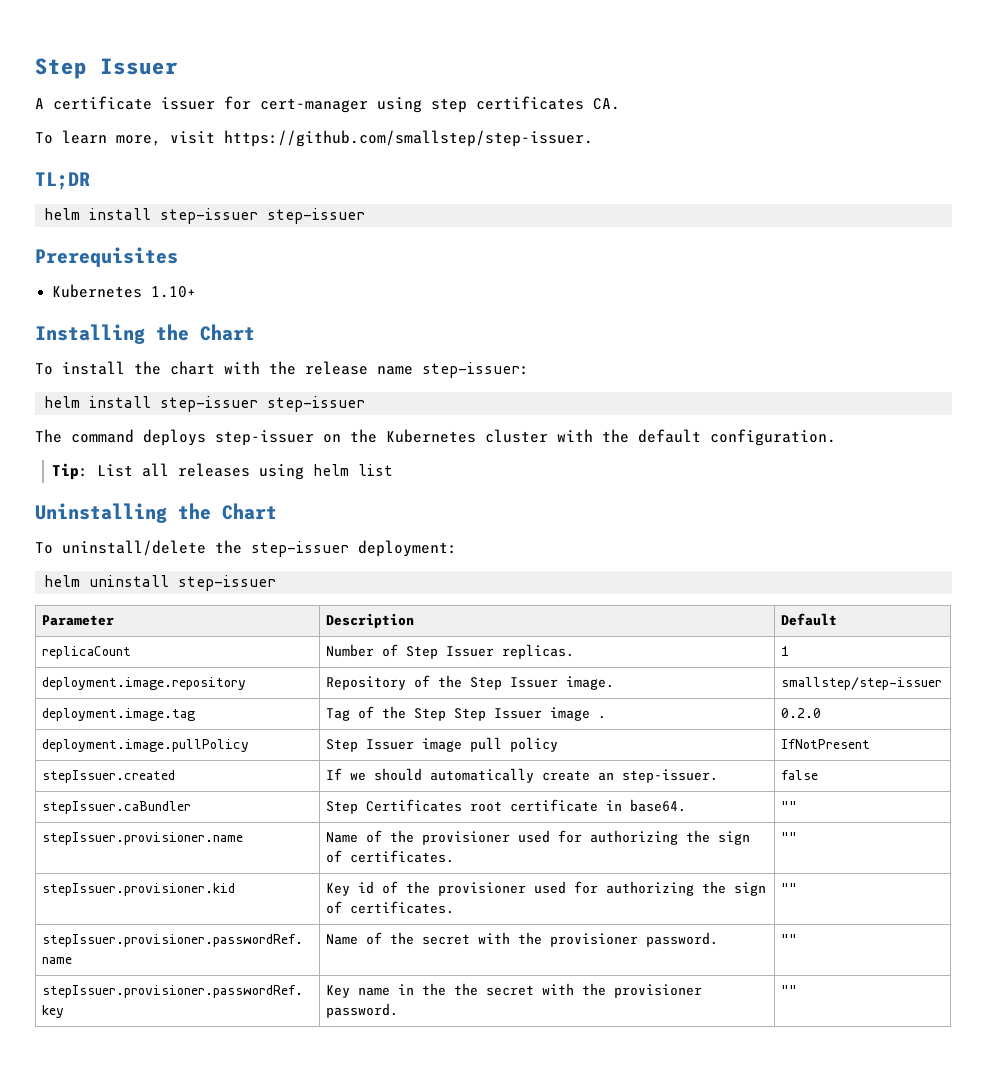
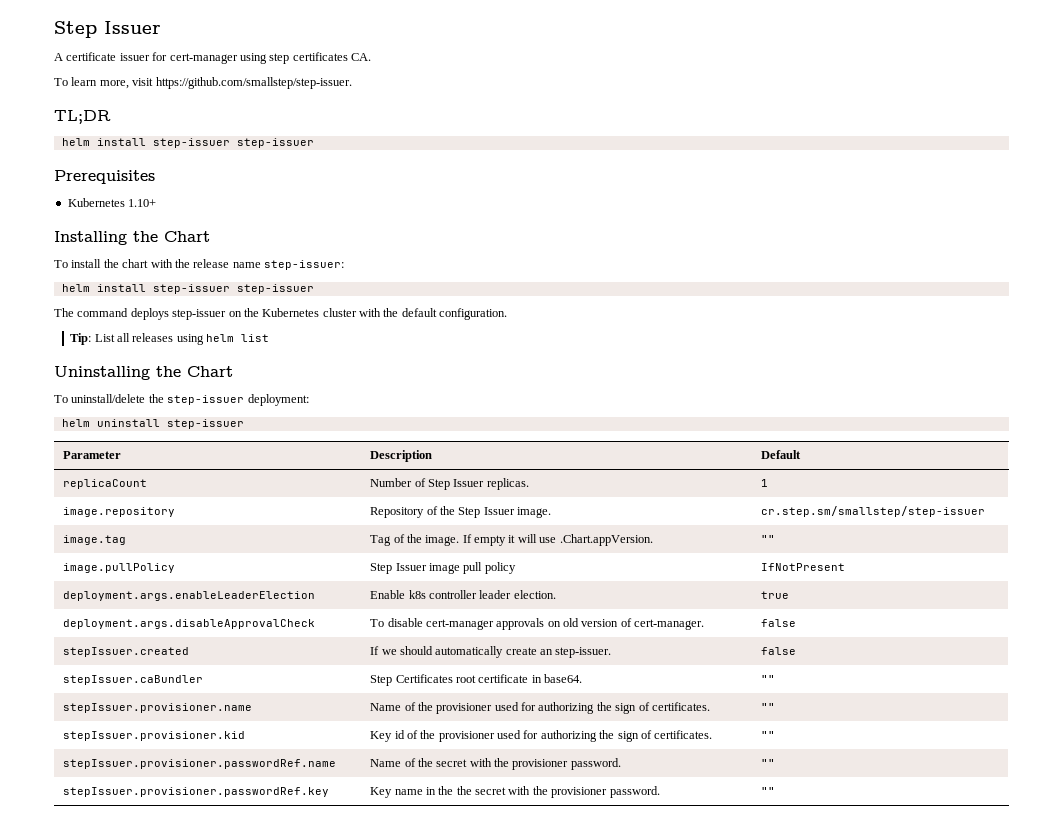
- deployment.image.repository | Repository of the Step Issuer image. | smallstep/step-issuer
- deployment.image.tag | Tag of the Step Step Issuer image . | 0.2.0
- deployment.image.pullPolicy | Step Issuer image pull policy | IfNotPresent
+ image.repository | Repository of the Step Issuer image. | cr.step.sm/smallstep/step-issuer
+ image.tag | Tag of the image. If empty it will use .Chart.appVersion. | ""
+ image.pullPolicy | Step Issuer image pull policy | IfNotPresent
+ deployment.args.enableLeaderElection | Enable k8s controller leader election. | true
+ deployment.args.disableApprovalCheck | To disable cert-manager approvals on old version of cert-manager. | false

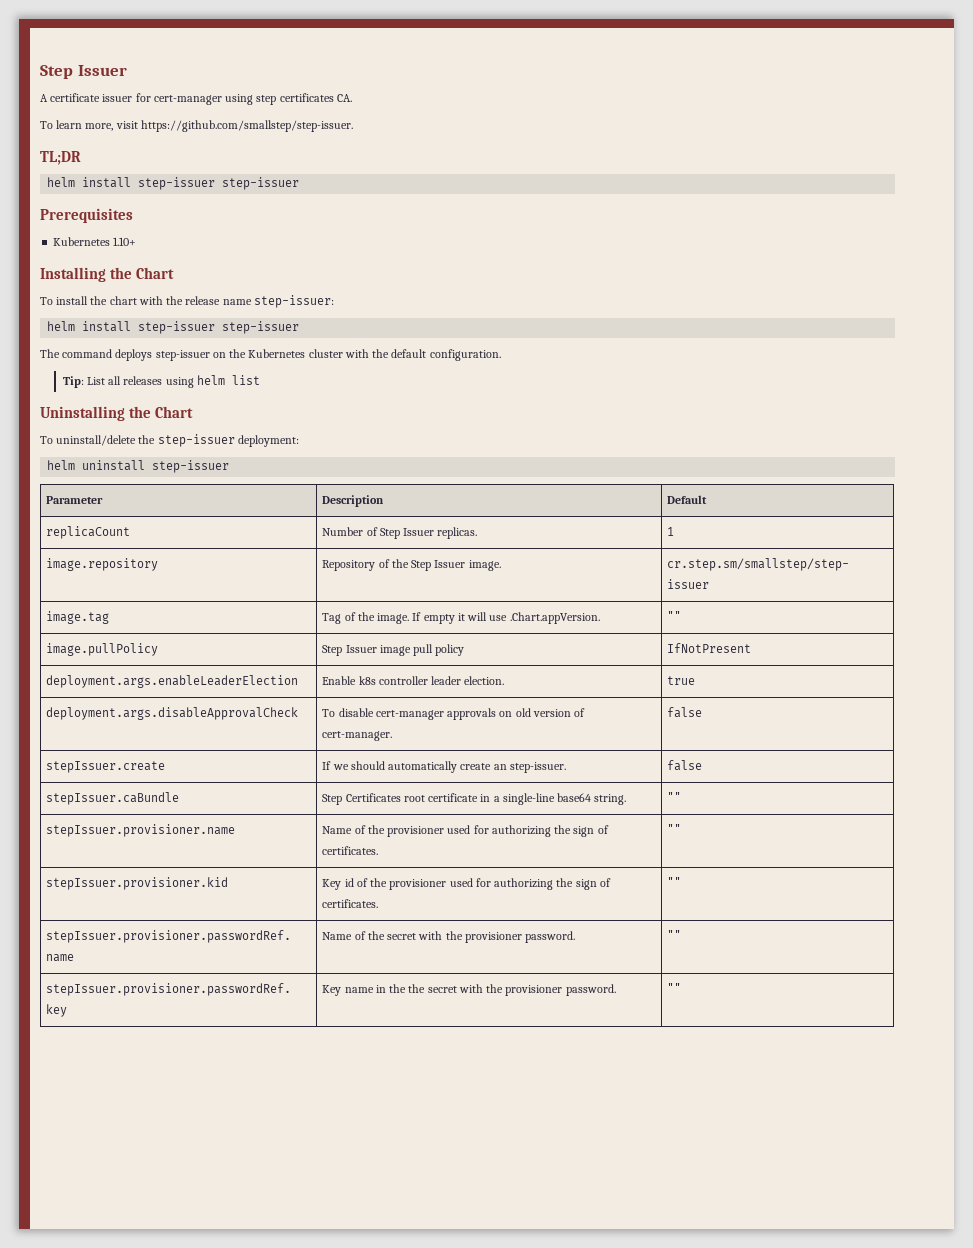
- stepIssuer.created | If we should automatically create an step-issuer. | false
+ stepIssuer.create | If we should automatically create an step-issuer. | false
- stepIssuer.caBundler | Step Certificates root certificate in base64. | ""
+ stepIssuer.caBundle | Step Certificates root certificate in a single-line base64 string. | ""

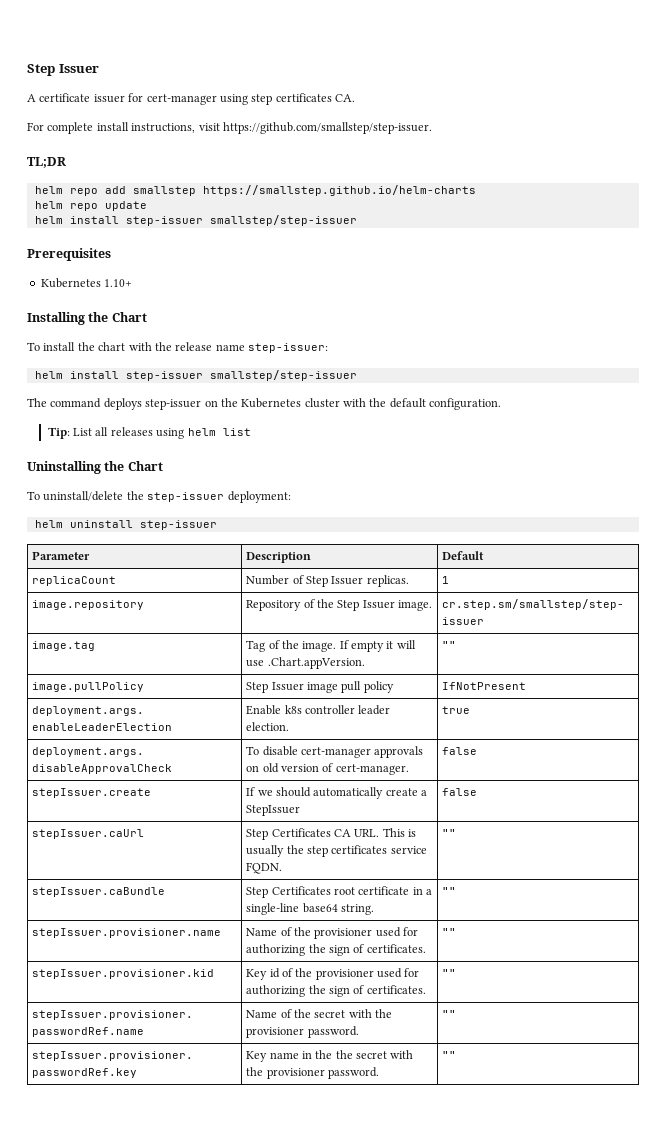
- To learn more, visit https://github.com/smallstep/step-issuer.
+ For complete install instructions, visit https://github.com/smallstep/step-issuer.
  TL;DR
- helm install step-issuer step-issuer
+ helm repo add smallstep https://smallstep.github.io/helm-charts
+ helm repo update
+ helm install step-issuer smallstep/step-issuer
  To install the chart with the release name step-issuer:
- helm install step-issuer step-issuer
+ helm install step-issuer smallstep/step-issuer
- stepIssuer.create | If we should automatically create an step-issuer. | false
+ stepIssuer.create | If we should automatically create a StepIssuer | false
+ stepIssuer.caUrl | Step Certificates CA URL. This is usually the step certificates service FQDN. | ""

